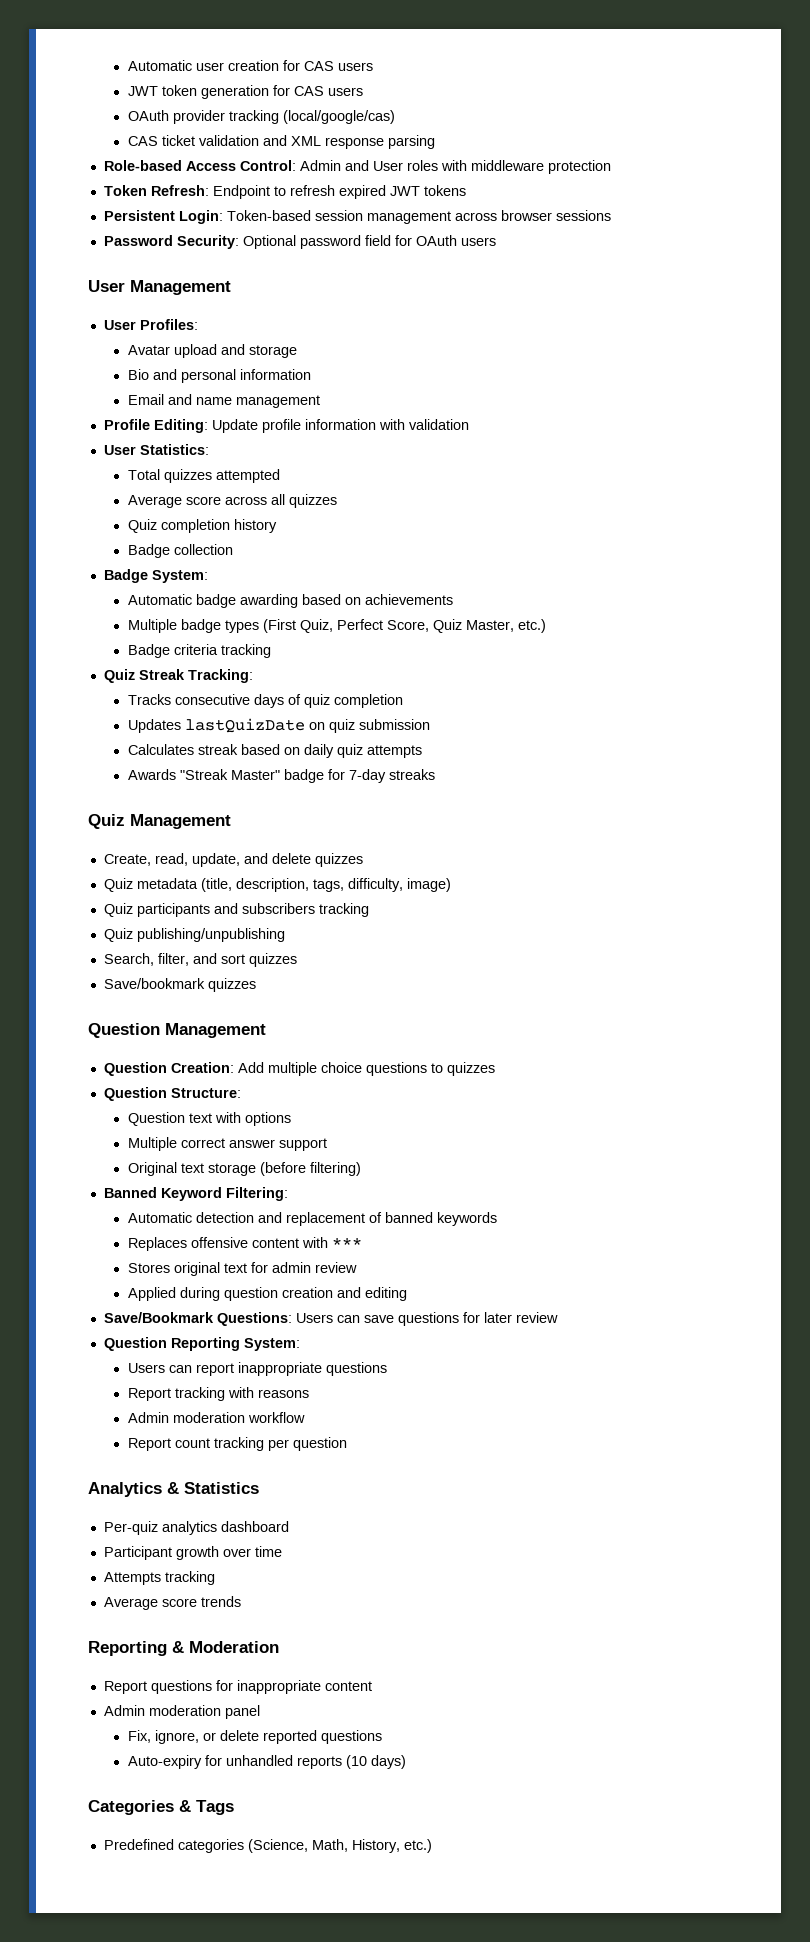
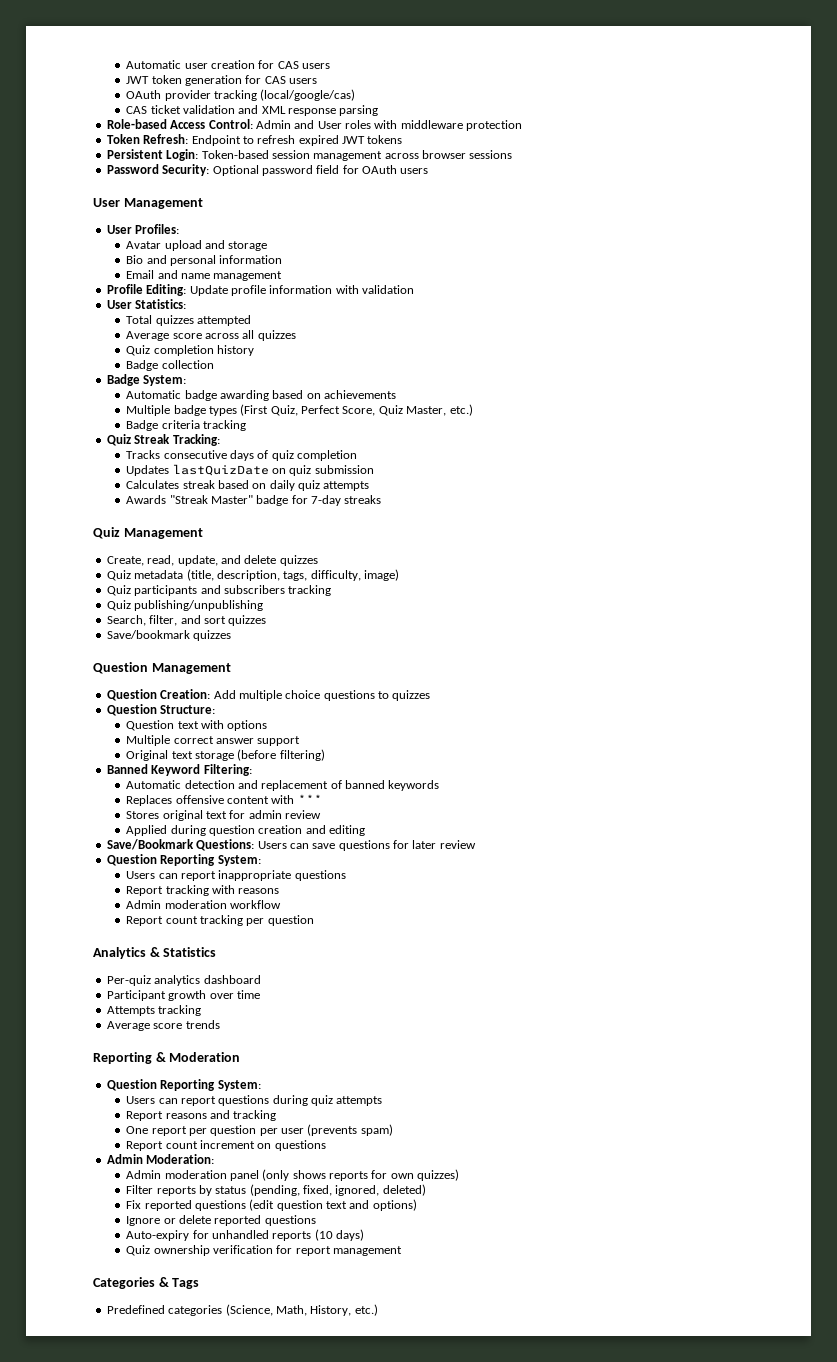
  Reporting & Moderation
- Report questions for inappropriate content
- Admin moderation panel
- Fix, ignore, or delete reported questions
+ Question Reporting System:
+ Users can report questions during quiz attempts
+ Report reasons and tracking
+ One report per question per user (prevents spam)
+ Report count increment on questions
+ Admin Moderation:
+ Admin moderation panel (only shows reports for own quizzes)
+ Filter reports by status (pending, fixed, ignored, deleted)
+ Fix reported questions (edit question text and options)
+ Ignore or delete reported questions
+ Quiz ownership verification for report management

